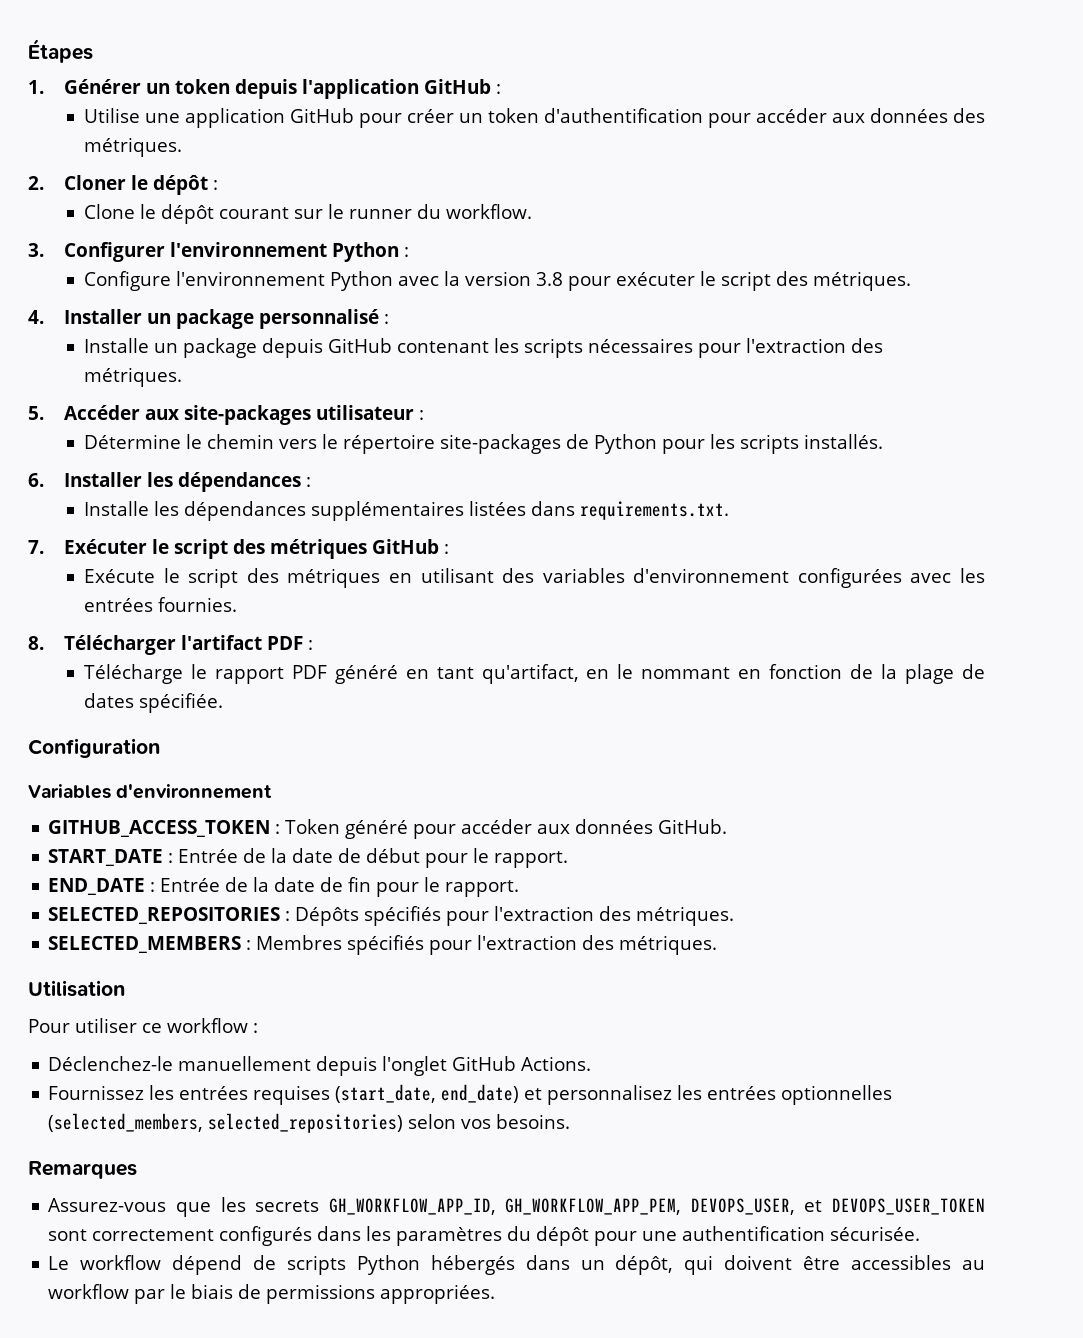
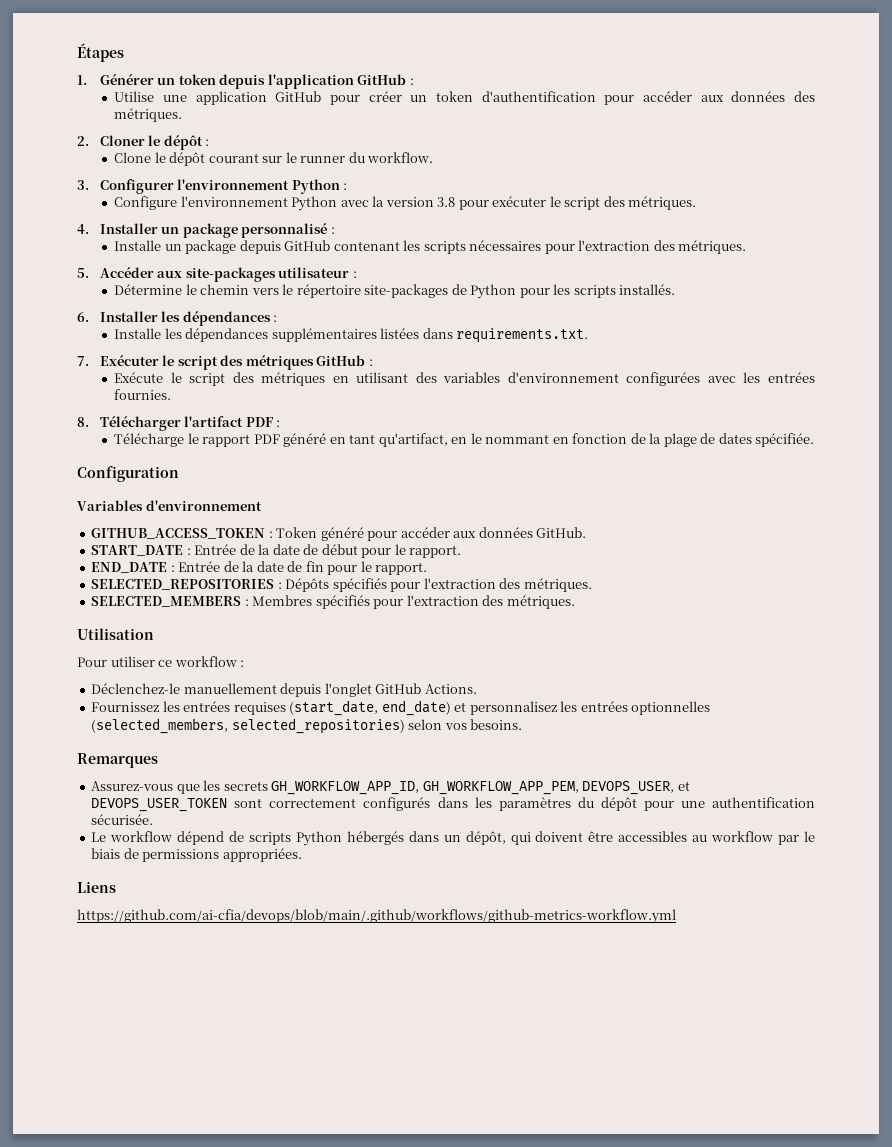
+ Liens
+ https://github.com/ai-cfia/devops/blob/main/.github/workflows/github-metrics-workflow.yml

